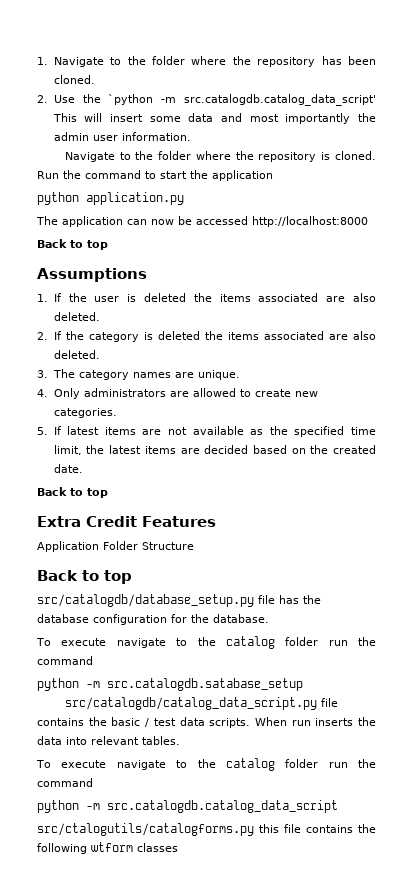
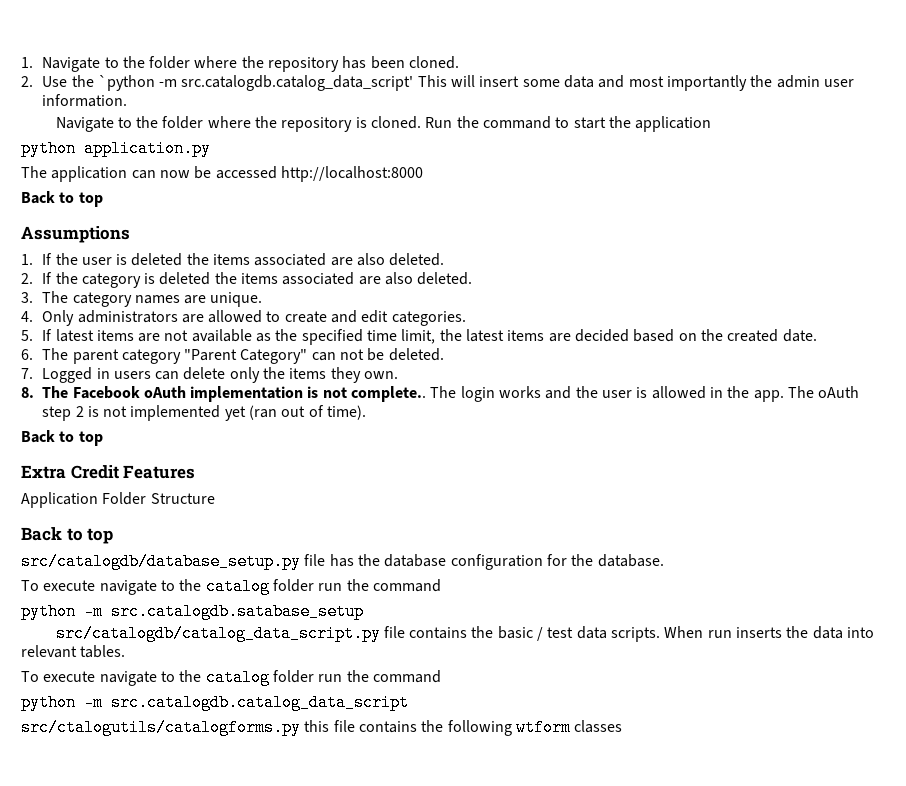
- 4. Only administrators are allowed to create new categories.
+ 4. Only administrators are allowed to create and edit categories.
+ 6. The parent category "Parent Category" can not be deleted.
+ 7. Logged in users can delete only the items they own.
+ 8. The Facebook oAuth implementation is not complete.. The login works and the user is allowed in the app. The oAuth step 2 is not implemented yet (ran out of time).

